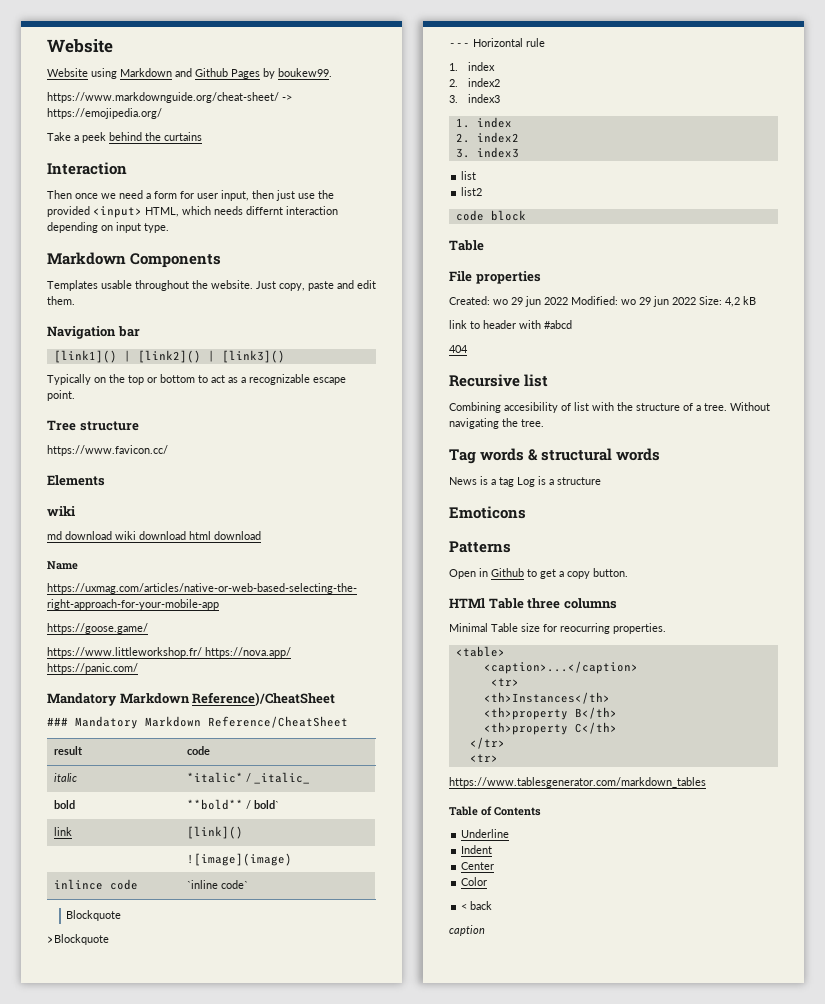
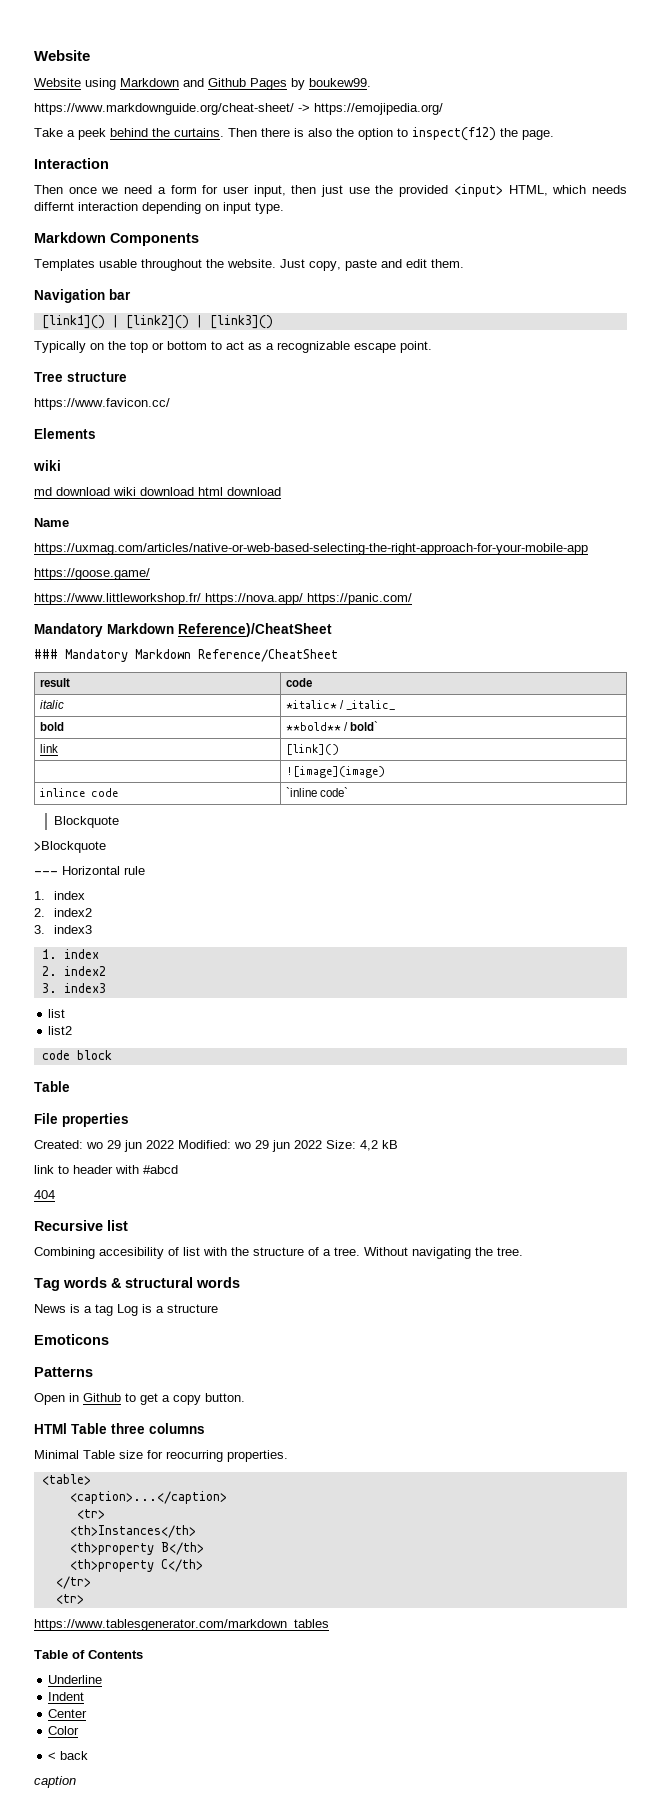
- Take a peek behind the curtains
+ Take a peek behind the curtains. Then there is also the option to inspect(f12) the page.

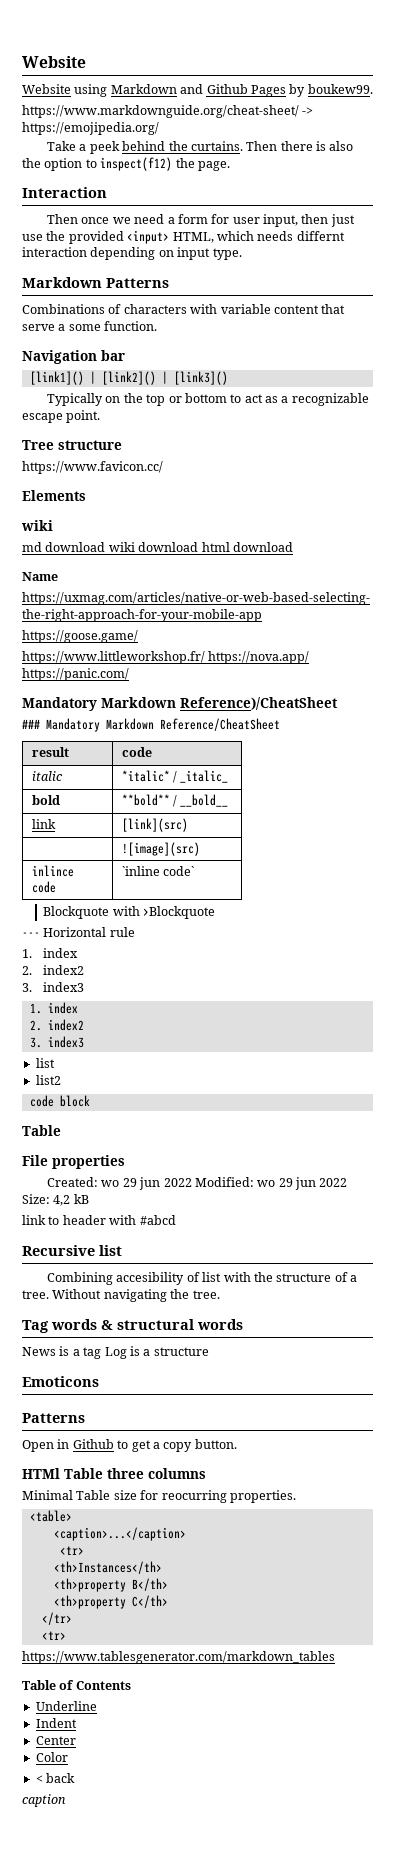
- Markdown Components
- Templates usable throughout the website. Just copy, paste and edit them.
+ Markdown Patterns
+ Combinations of characters with variable content that serve a some function.
- bold | **bold** / bold`
+ bold | **bold** / __bold__
- link | [link]()
- | ![image](image)
+ link | [link](src)
+ | ![image](src)
- Blockquote
- >Blockquote
+ Blockquote with >Blockquote
- 404

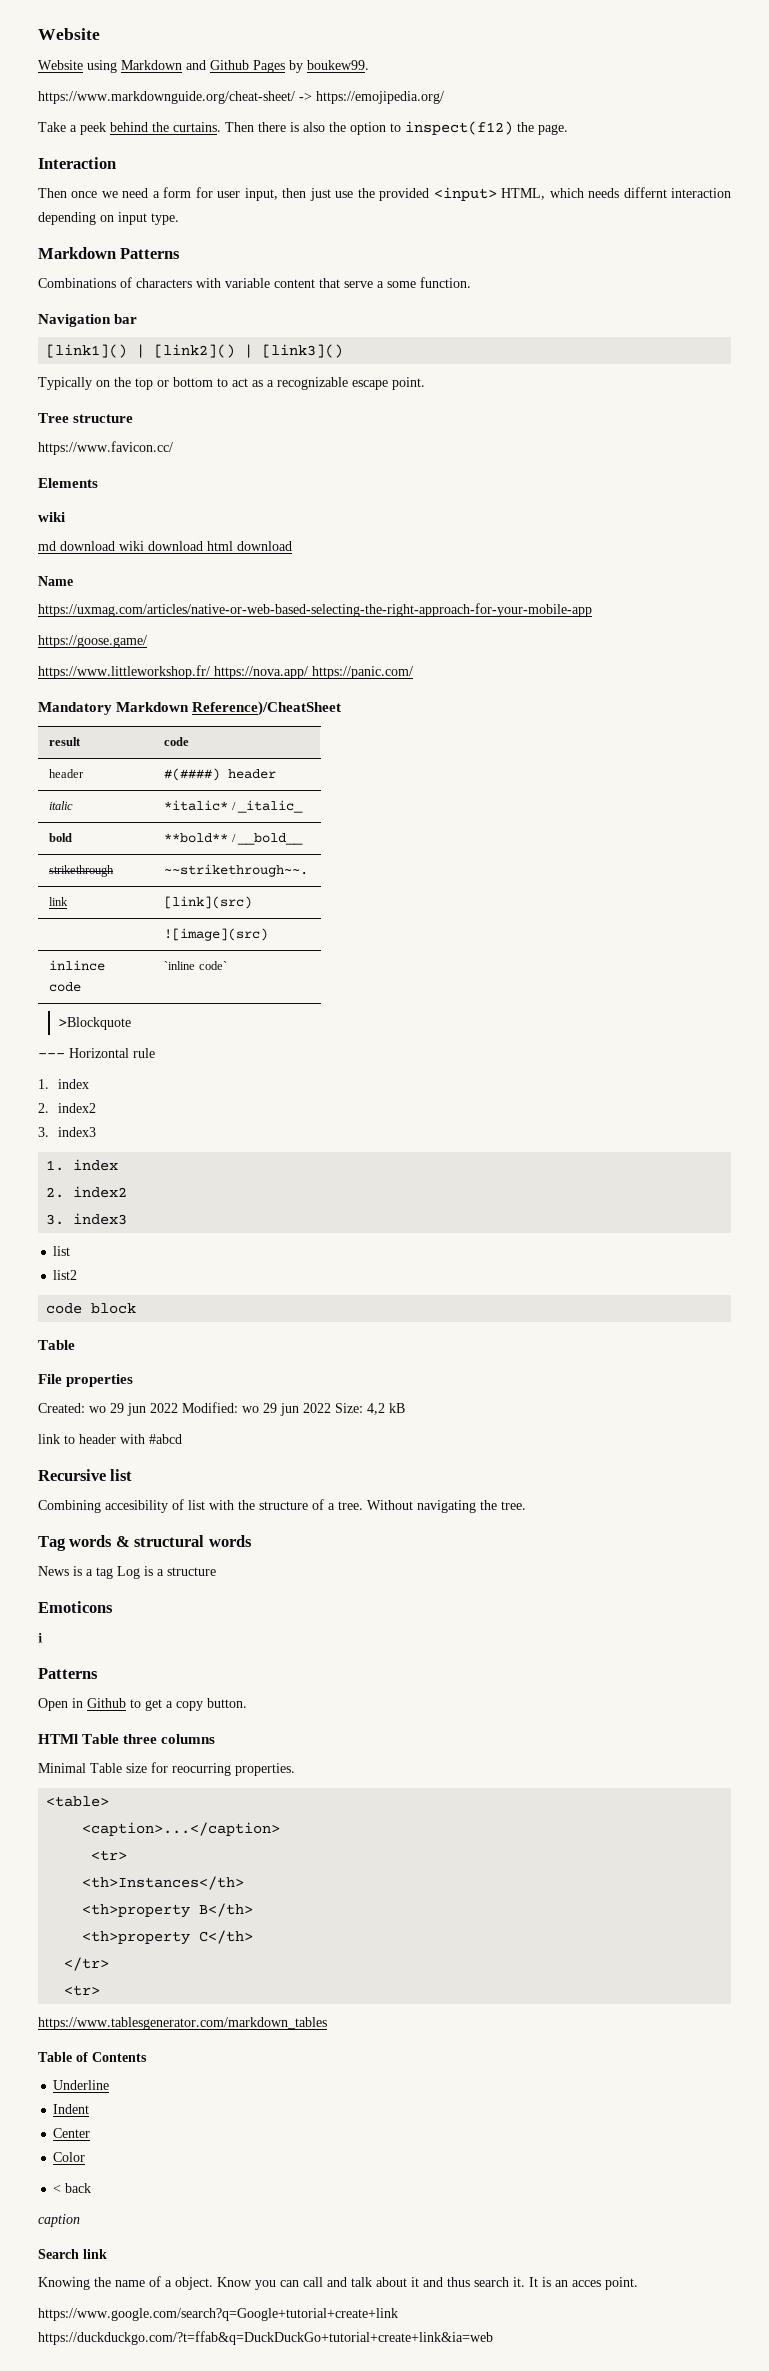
- ### Mandatory Markdown Reference/CheatSheet
+ header | #(####) header
+ strikethrough | ~~strikethrough~~.
- Blockquote with >Blockquote
+ >Blockquote
+ ℹ
+ Search link
+ Knowing the name of a object. Know you can call and talk about it and thus search it. It is an acces point.
+ https://www.google.com/search?q=Google+tutorial+create+link https://duckduckgo.com/?t=ffab&q=DuckDuckGo+tutorial+create+link&ia=web

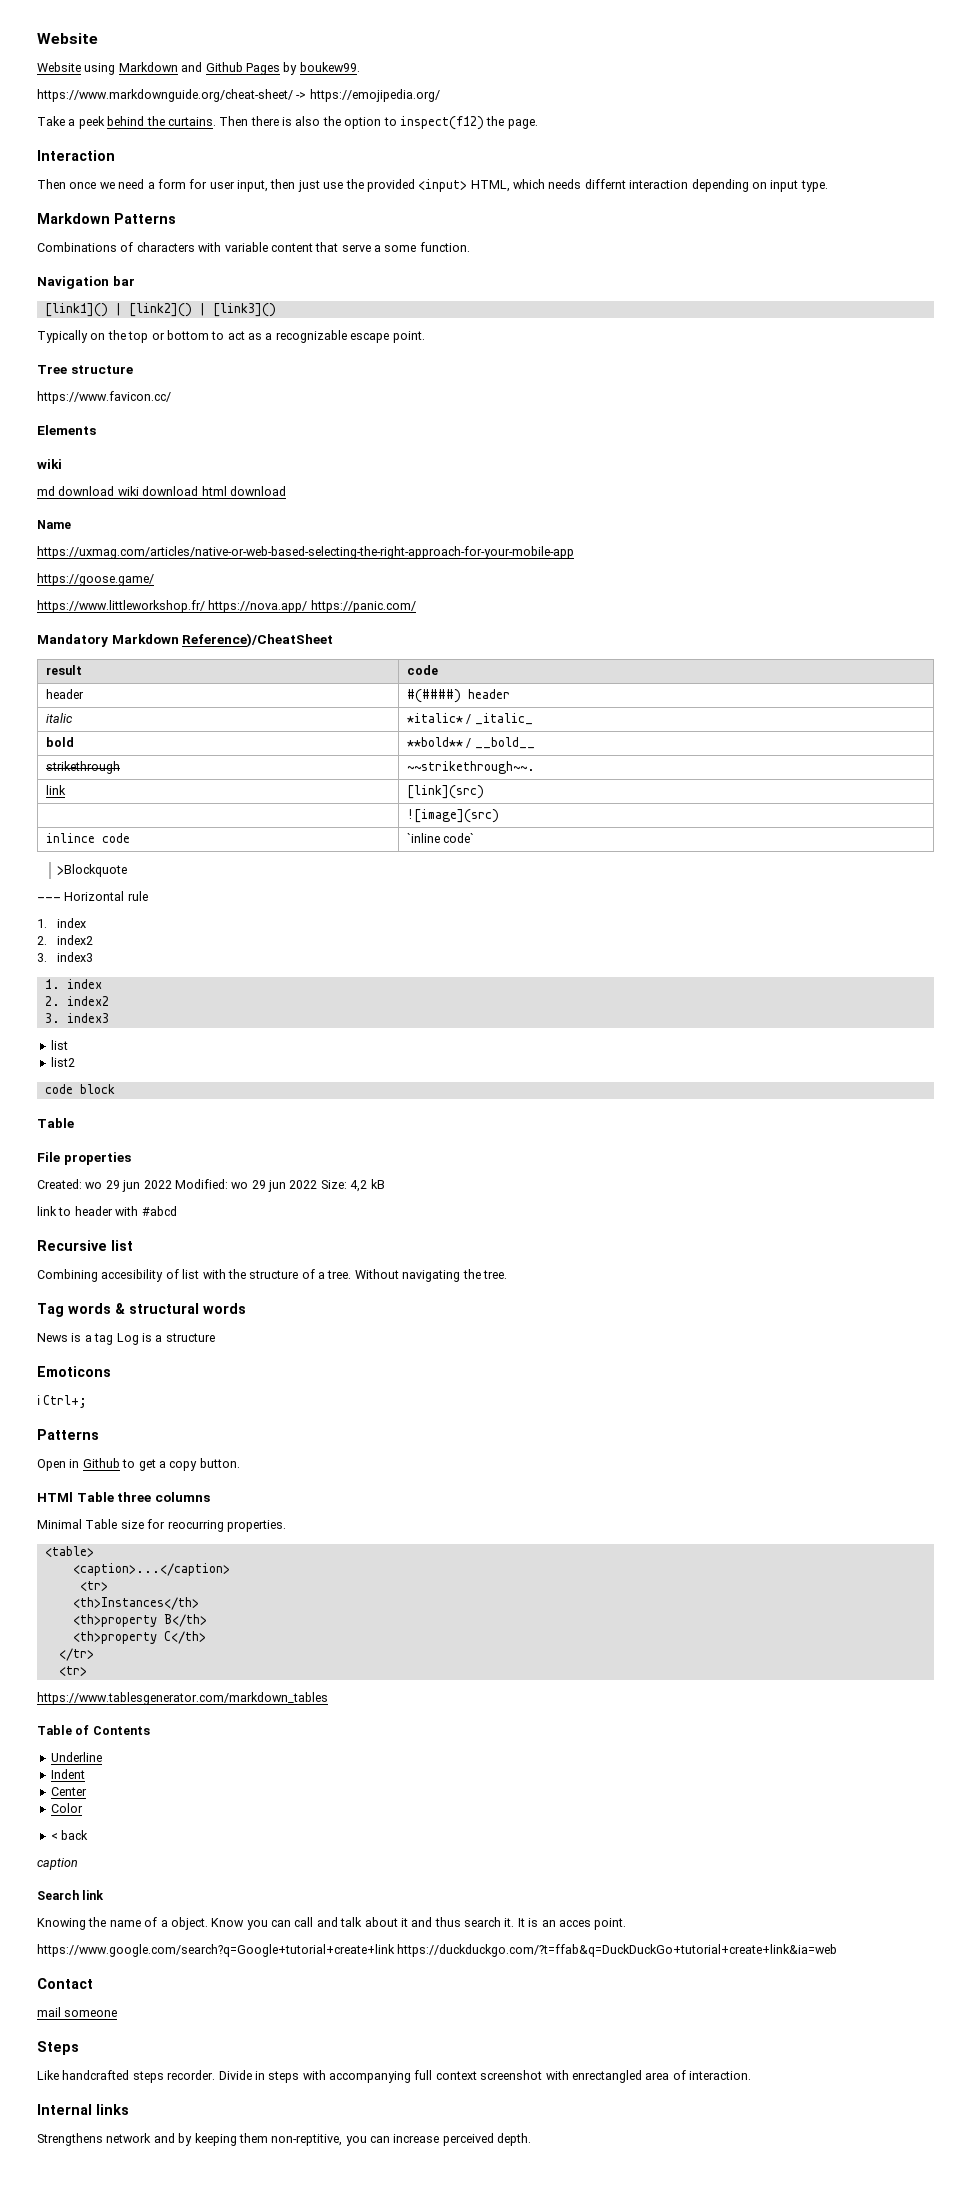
- ℹ
+ ℹ Ctrl+;
+ Contact
+ mail someone
+ Steps
+ Like handcrafted steps recorder. Divide in steps with accompanying full context screenshot with enrectangled area of interaction.
+ Internal links
+ Strengthens network and by keeping them non-reptitive, you can increase perceived depth.

